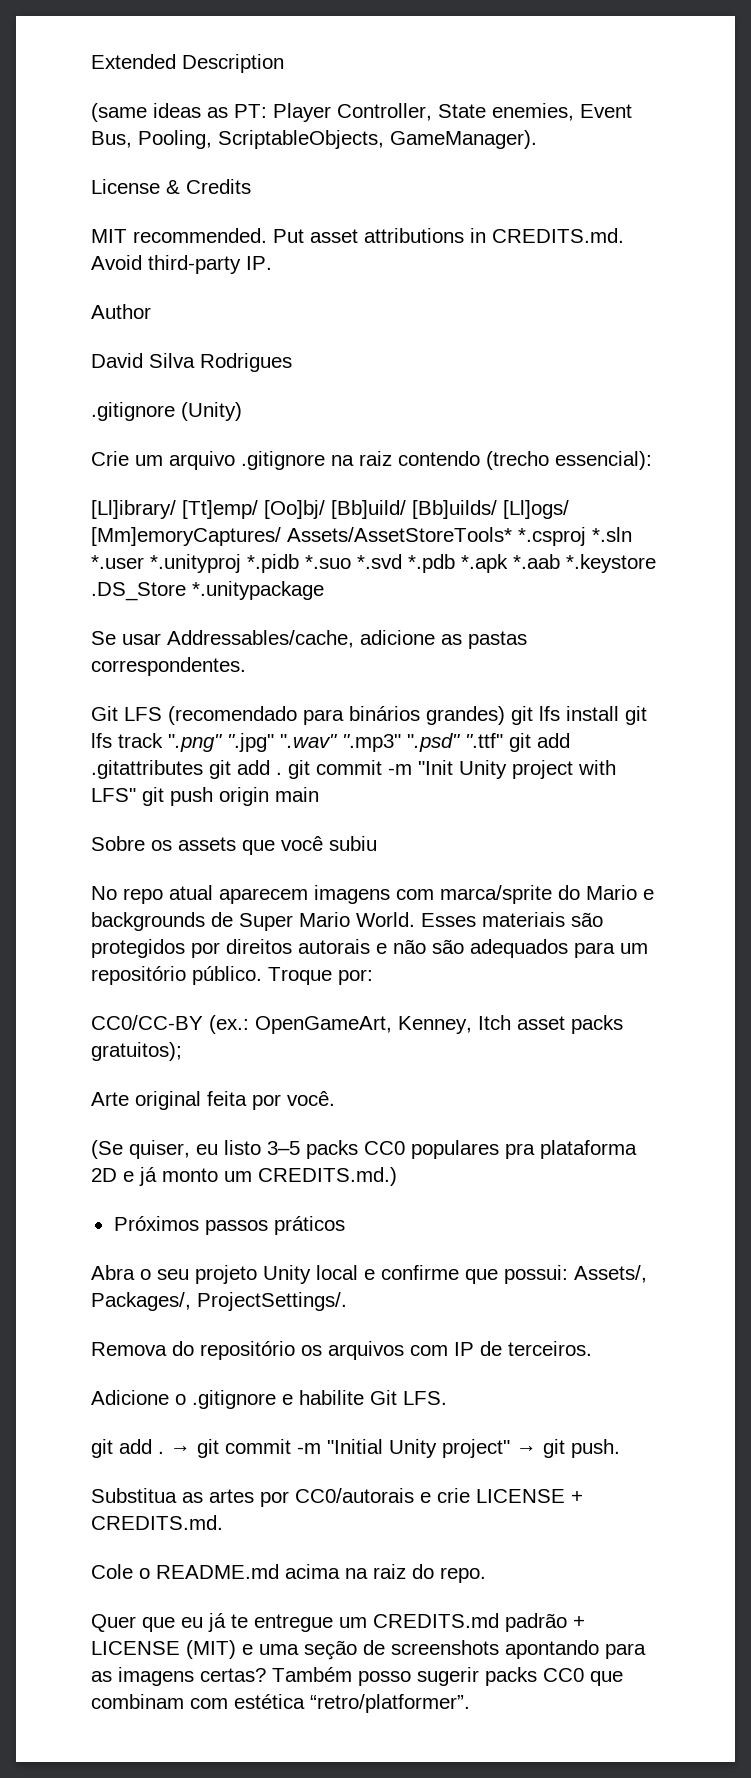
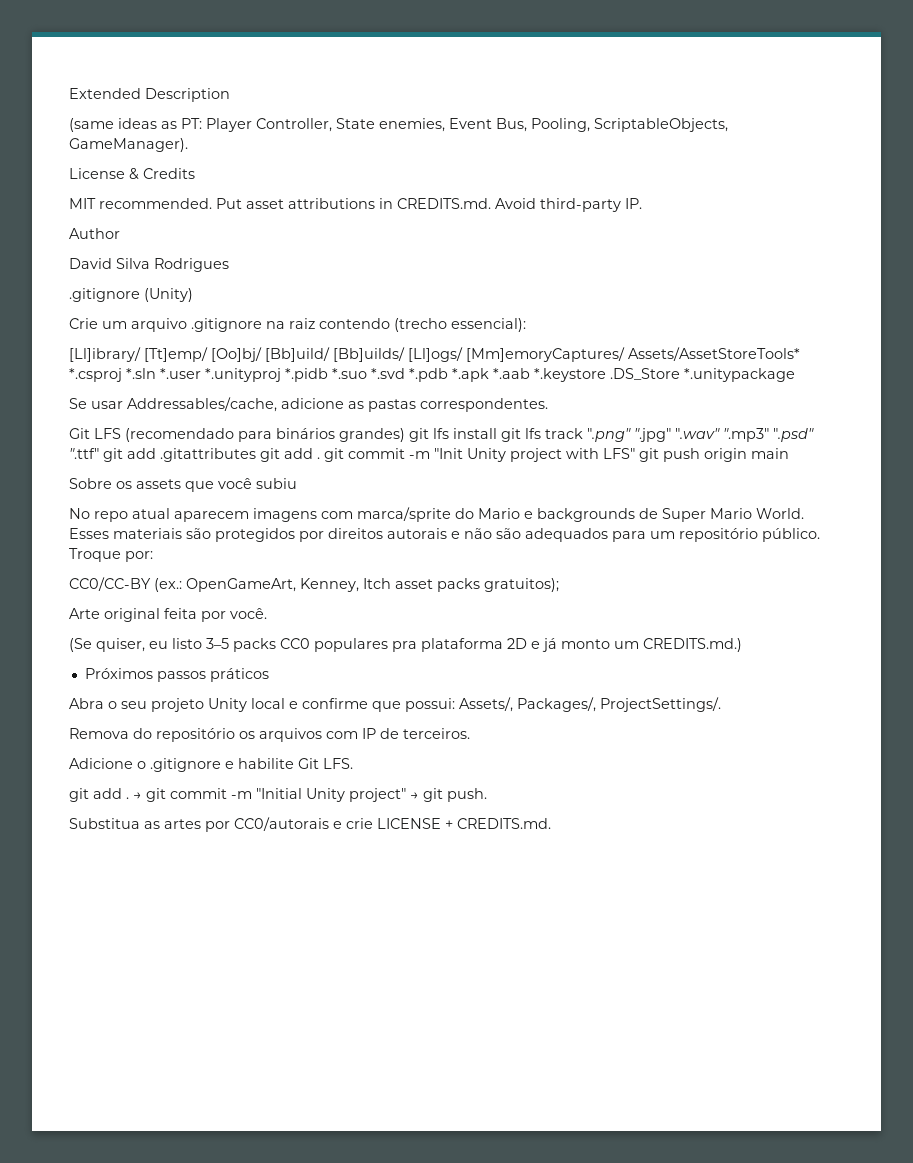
- Cole o README.md acima na raiz do repo.
- Quer que eu já te entregue um CREDITS.md padrão + LICENSE (MIT) e uma seção de screenshots apontando para as imagens certas? Também posso sugerir packs CC0 que combinam com estética “retro/platformer”.

